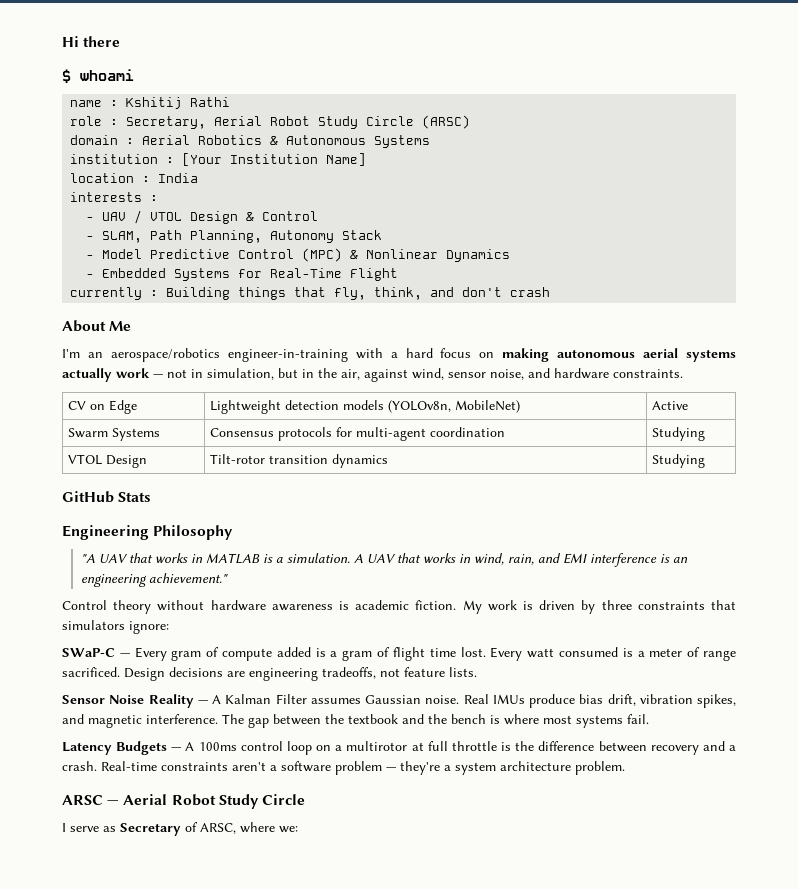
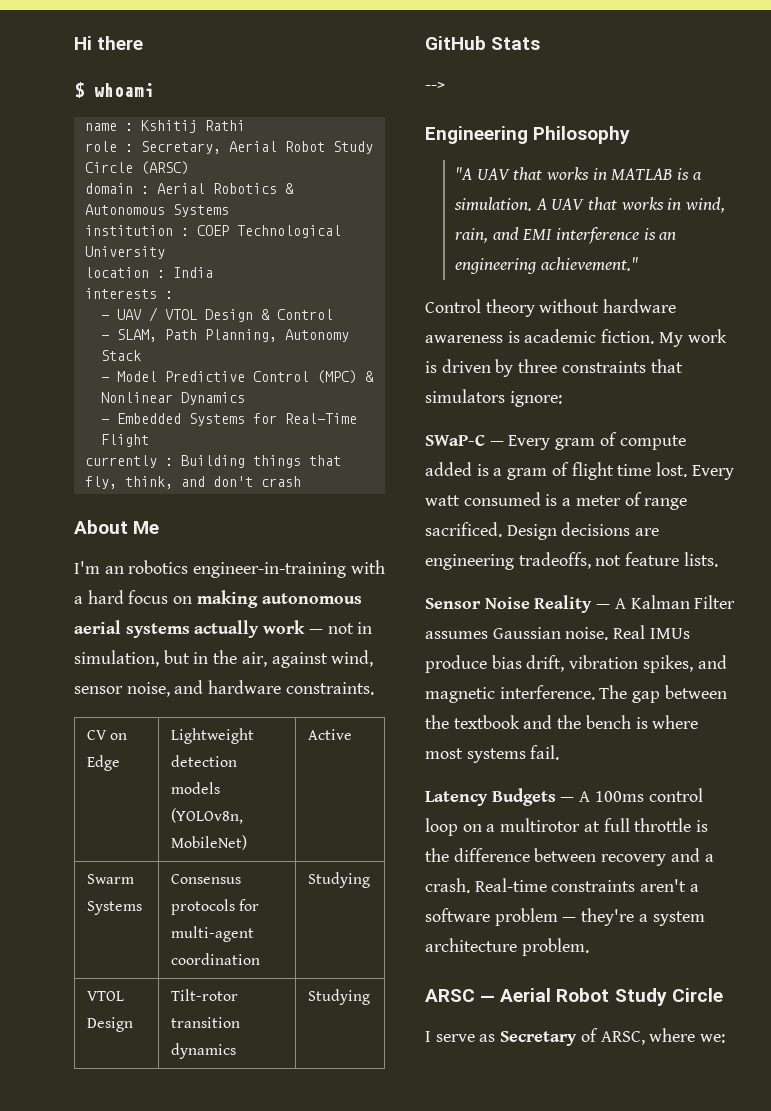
- institution : [Your Institution Name]
+ institution : COEP Technological University
- I'm an aerospace/robotics engineer-in-training with a hard focus on making autonomous aerial systems actually work — not in simulation, but in the air, against wind, sensor noise, and hardware constraints.
+ I'm an robotics engineer-in-training with a hard focus on making autonomous aerial systems actually work — not in simulation, but in the air, against wind, sensor noise, and hardware constraints.
+ -->

